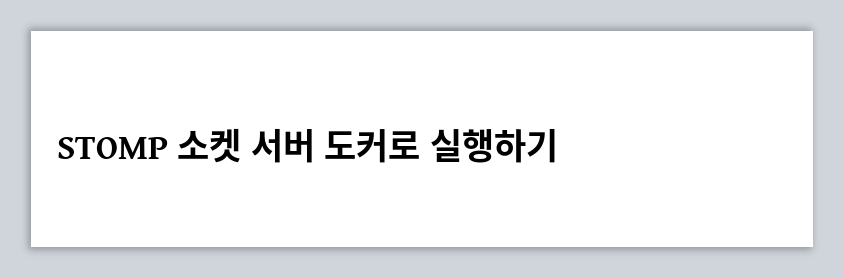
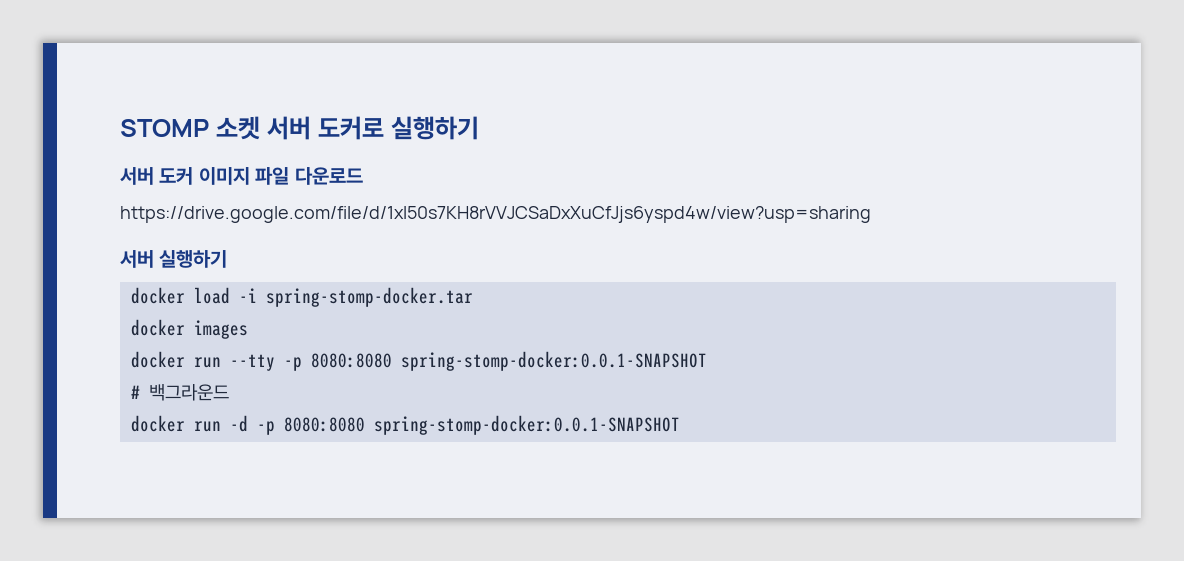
+ 서버 도커 이미지 파일 다운로드
+ https://drive.google.com/file/d/1xl50s7KH8rVVJCSaDxXuCfJjs6yspd4w/view?usp=sharing
+ 서버 실행하기
+ docker load -i spring-stomp-docker.tar
+ docker images
+ docker run --tty -p 8080:8080 spring-stomp-docker:0.0.1-SNAPSHOT
+ # 백그라운드
+ docker run -d -p 8080:8080 spring-stomp-docker:0.0.1-SNAPSHOT

